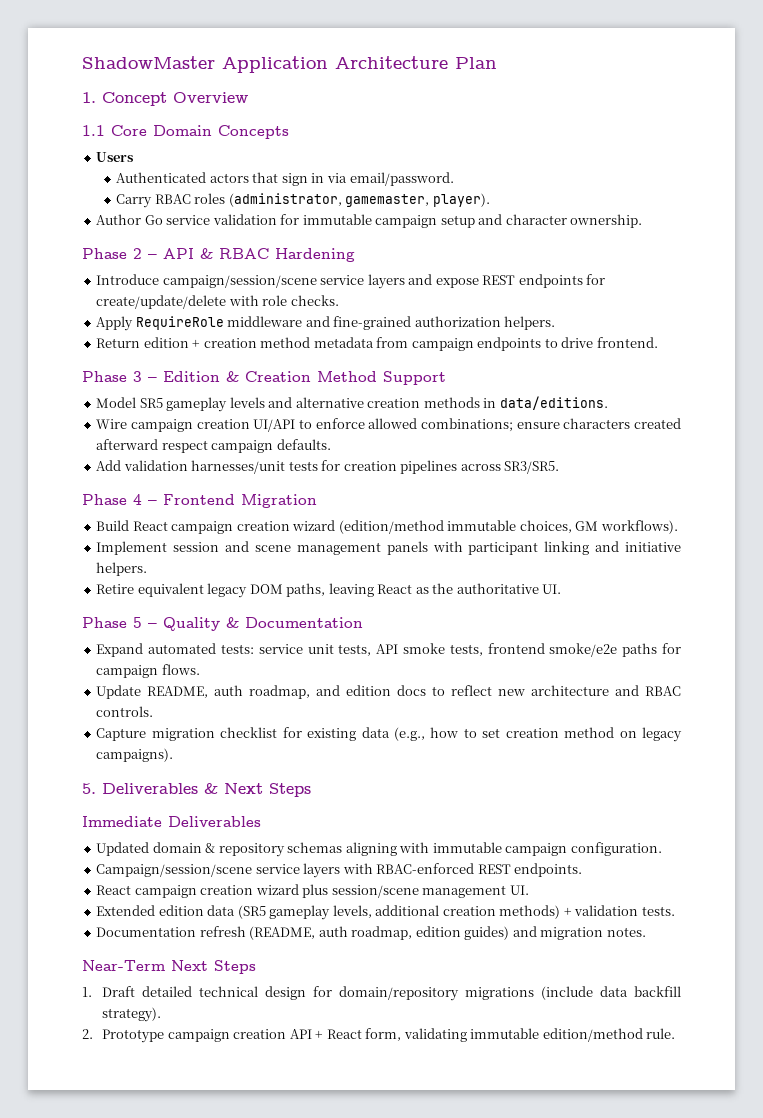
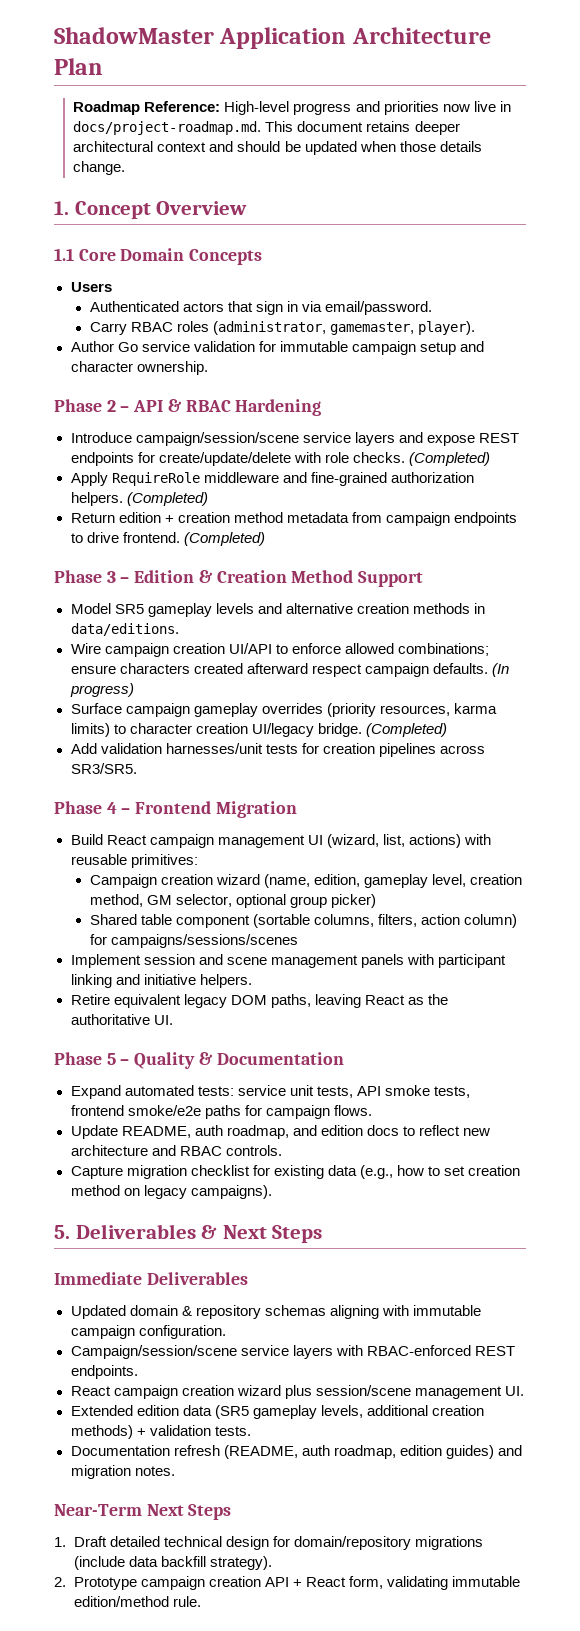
+ Roadmap Reference: High-level progress and priorities now live in docs/project-roadmap.md. This document retains deeper architectural context and should be updated when those details change.
- Introduce campaign/session/scene service layers and expose REST endpoints for create/update/delete with role checks.
+ Introduce campaign/session/scene service layers and expose REST endpoints for create/update/delete with role checks. (Completed)
- Apply RequireRole middleware and fine-grained authorization helpers.
+ Apply RequireRole middleware and fine-grained authorization helpers. (Completed)
- Return edition + creation method metadata from campaign endpoints to drive frontend.
+ Return edition + creation method metadata from campaign endpoints to drive frontend. (Completed)
+ (In progress)
+ Surface campaign gameplay overrides (priority resources, karma limits) to character creation UI/legacy bridge. (Completed)
- Build React campaign creation wizard (edition/method immutable choices, GM workflows).
+ Build React campaign management UI (wizard, list, actions) with reusable primitives:
+ Campaign creation wizard (name, edition, gameplay level, creation method, GM selector, optional group picker)
+ Shared table component (sortable columns, filters, action column) for campaigns/sessions/scenes

